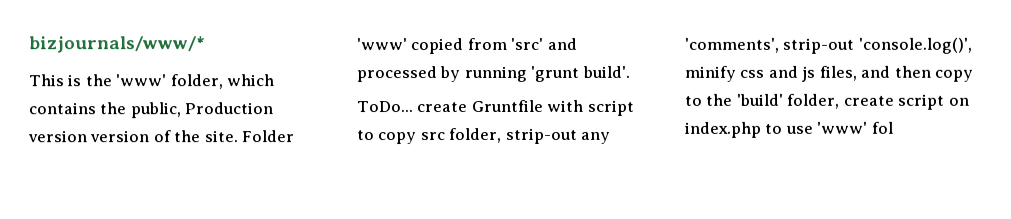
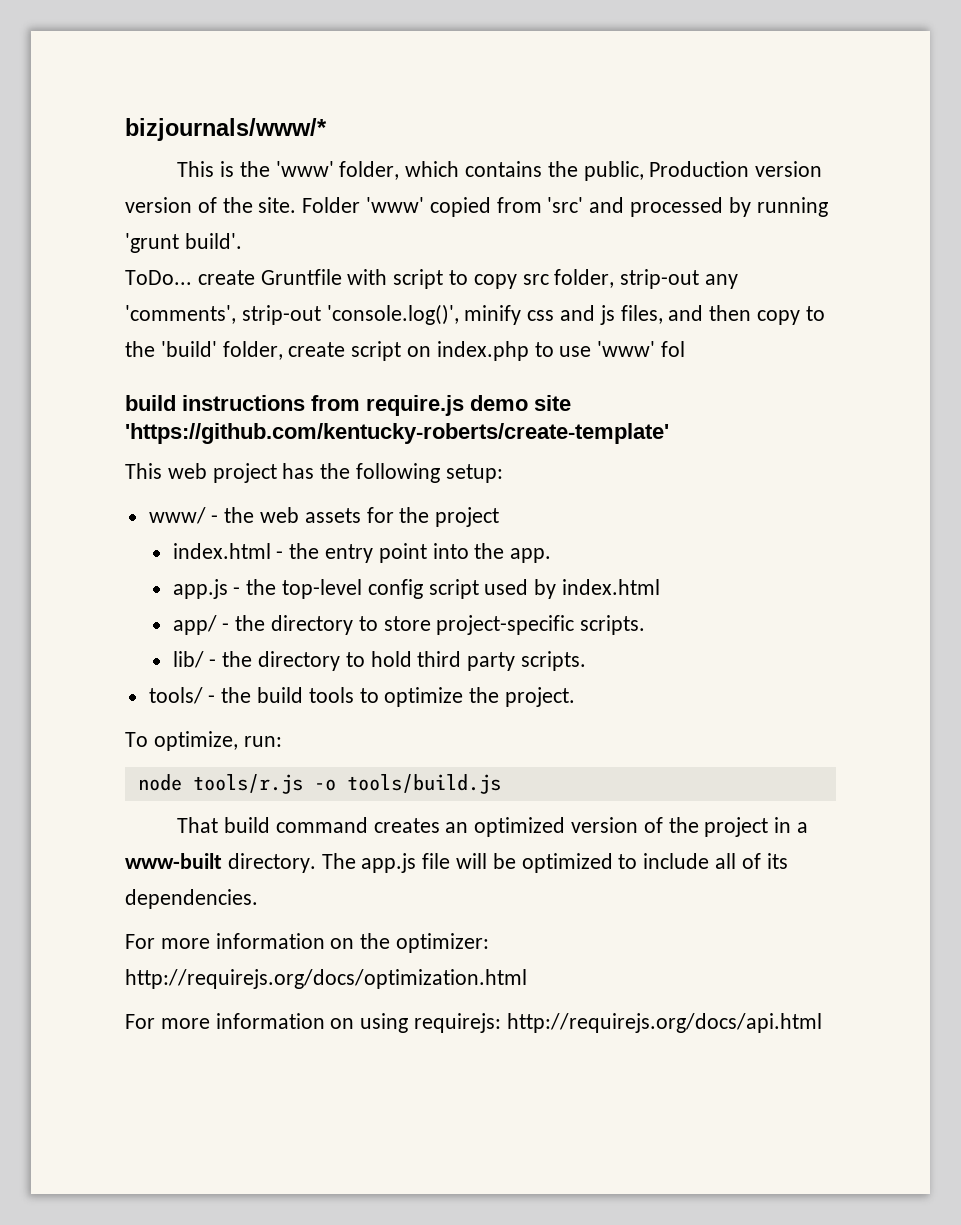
+ build instructions from require.js demo site 'https://github.com/kentucky-roberts/create-template'
+ This web project has the following setup:
+ www/ - the web assets for the project
+ index.html - the entry point into the app.
+ app.js - the top-level config script used by index.html
+ app/ - the directory to store project-specific scripts.
+ lib/ - the directory to hold third party scripts.
+ tools/ - the build tools to optimize the project.
+ To optimize, run:
+ node tools/r.js -o tools/build.js
+ That build command creates an optimized version of the project in a www-built directory. The app.js file will be optimized to include all of its dependencies.
+ For more information on the optimizer: http://requirejs.org/docs/optimization.html
+ For more information on using requirejs: http://requirejs.org/docs/api.html

